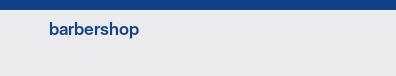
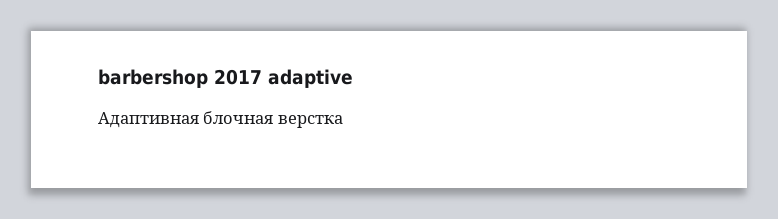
- barbershop
+ barbershop 2017 adaptive
+ Адаптивная блочная верстка

